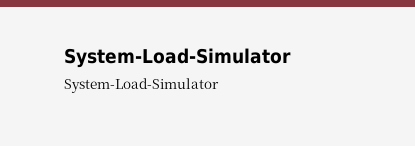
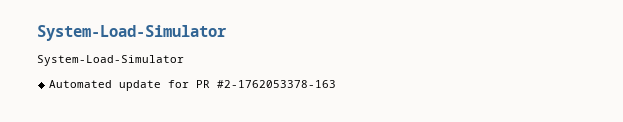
+ Automated update for PR #2-1762053378-163

